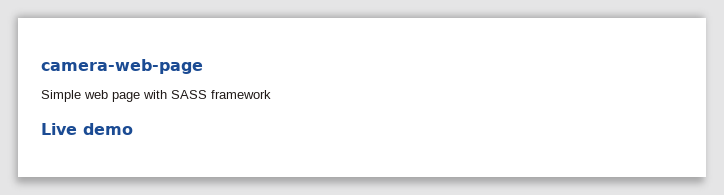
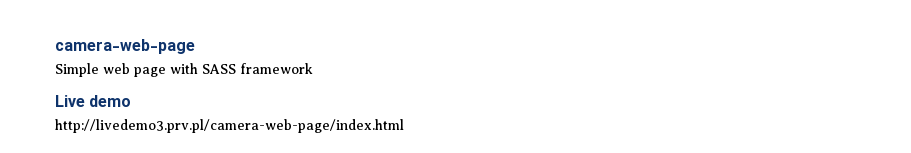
+ http://livedemo3.prv.pl/camera-web-page/index.html

